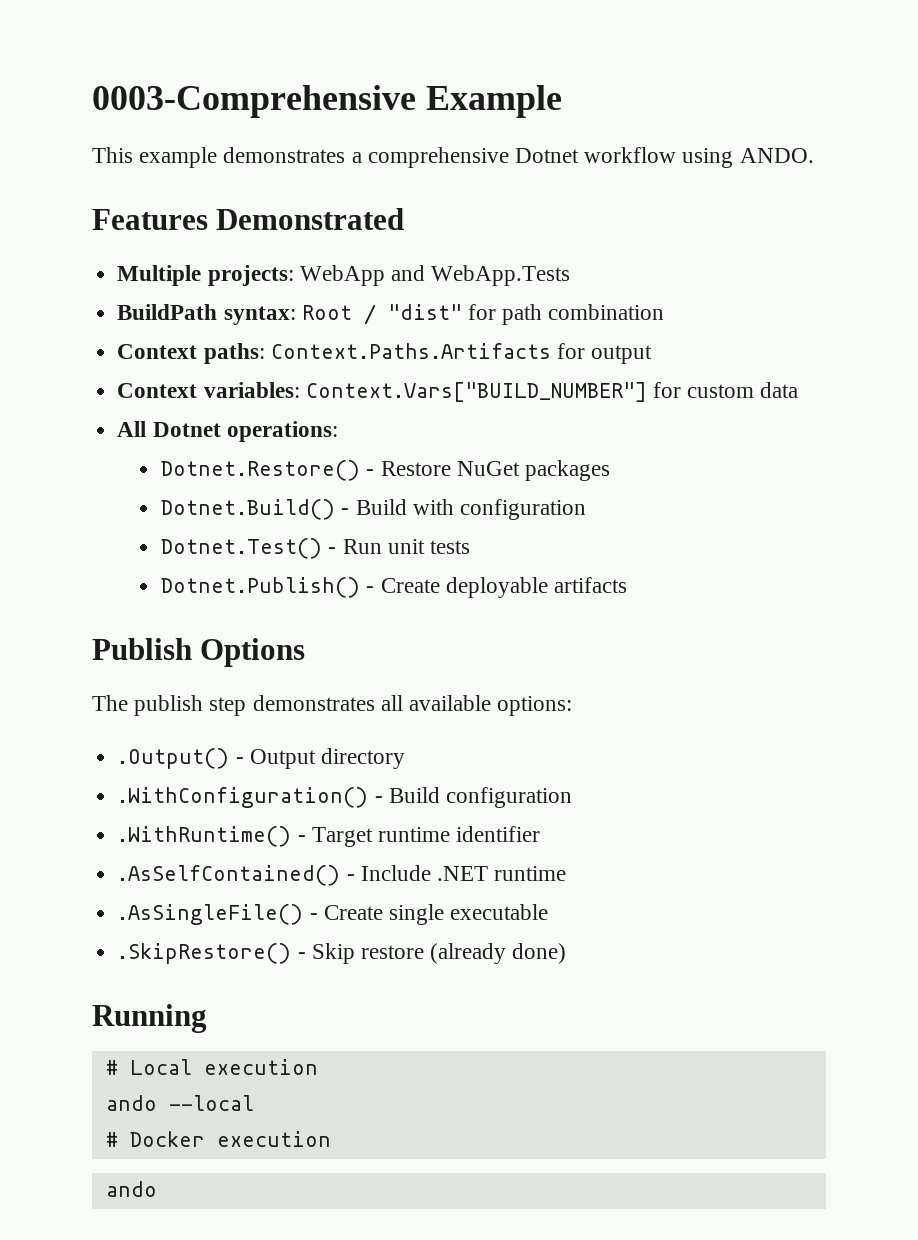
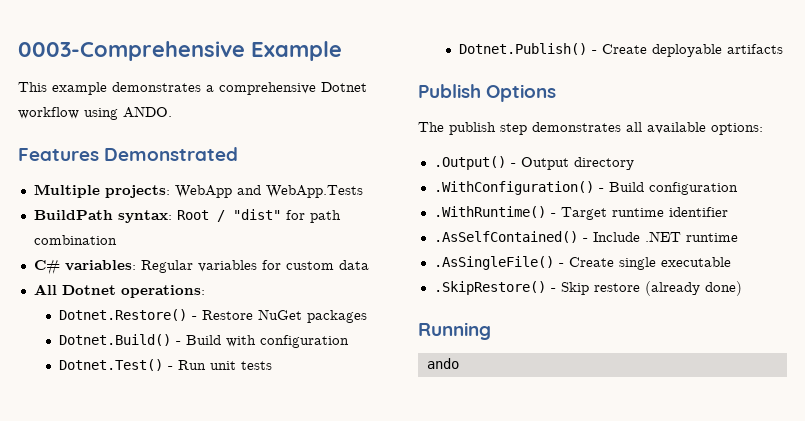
- Context paths: Context.Paths.Artifacts for output
- Context variables: Context.Vars["BUILD_NUMBER"] for custom data
+ C# variables: Regular variables for custom data
- # Local execution
- ando --local
- # Docker execution

